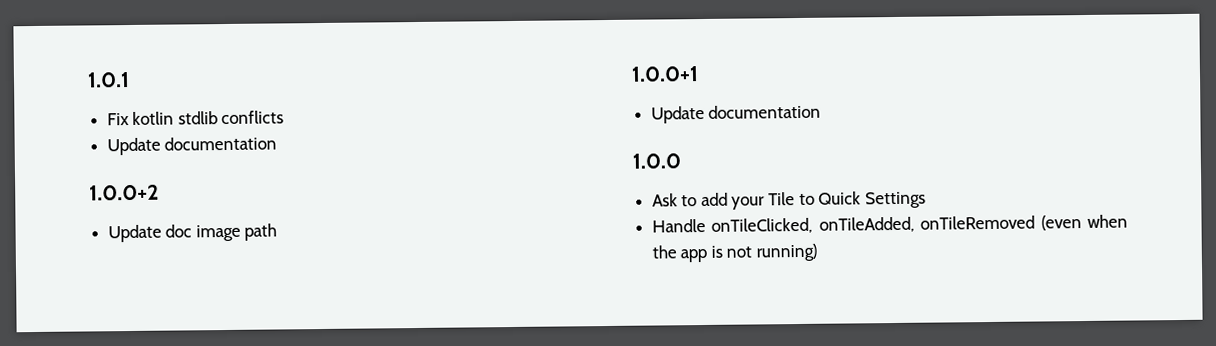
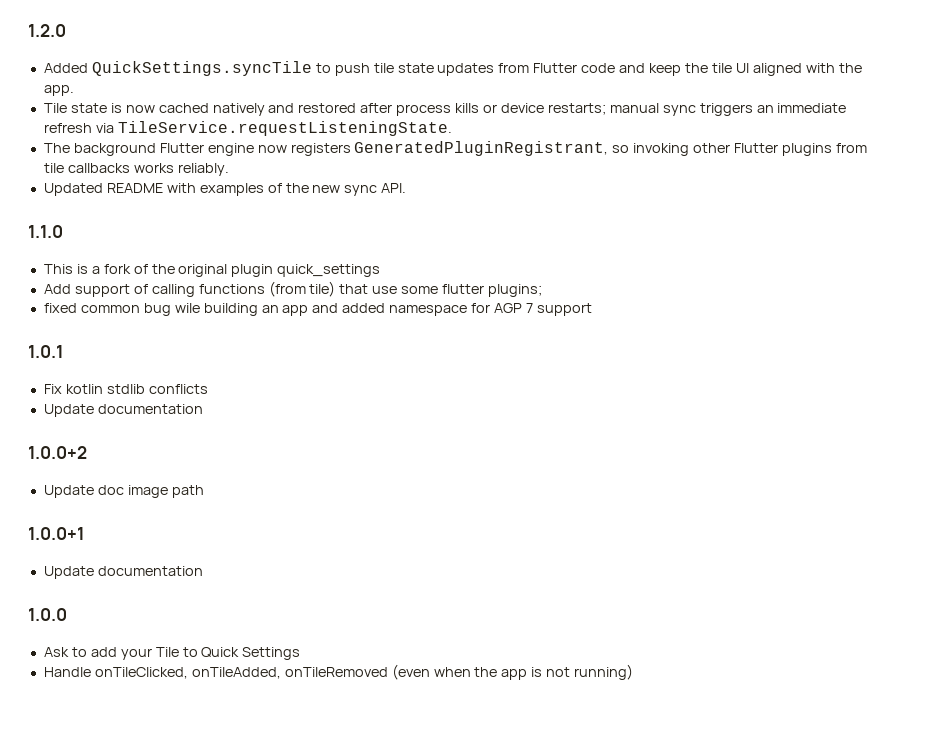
+ 1.2.0
+ Added QuickSettings.syncTile to push tile state updates from Flutter code and keep the tile UI aligned with the app.
+ Tile state is now cached natively and restored after process kills or device restarts; manual sync triggers an immediate refresh via TileService.requestListeningState.
+ The background Flutter engine now registers GeneratedPluginRegistrant, so invoking other Flutter plugins from tile callbacks works reliably.
+ Updated README with examples of the new sync API.
+ 1.1.0
+ This is a fork of the original plugin quick_settings
+ Add support of calling functions (from tile) that use some flutter plugins;
+ fixed common bug wile building an app and added namespace for AGP 7 support

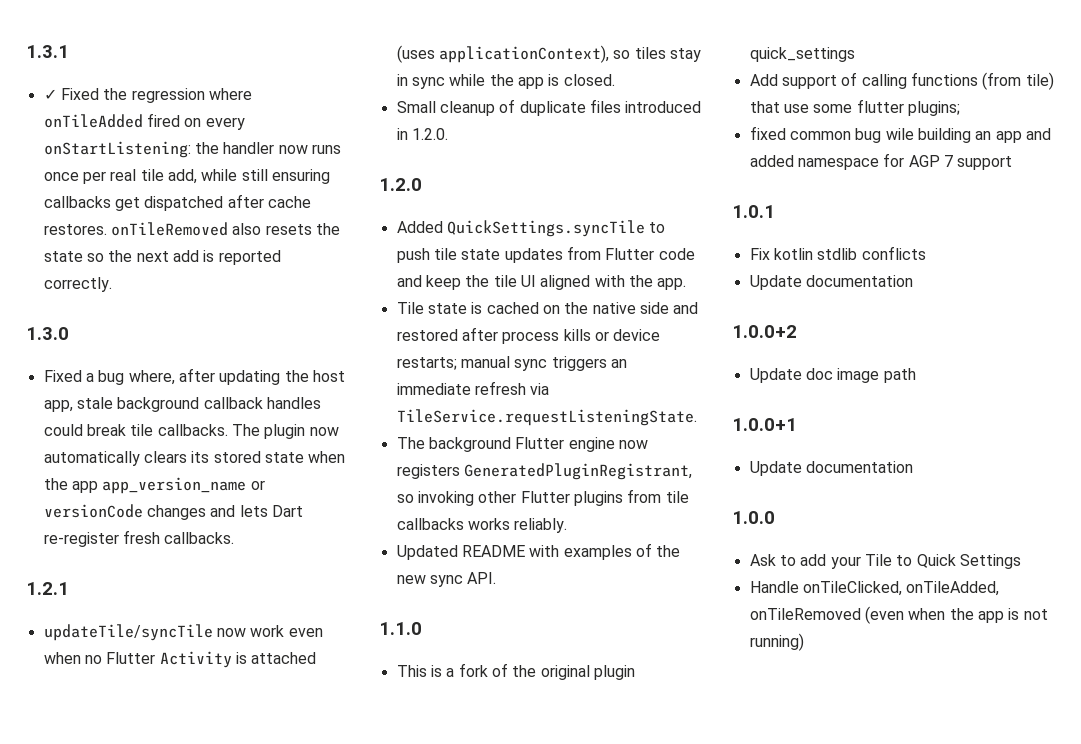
+ 1.3.1
+ ✓ Fixed the regression where onTileAdded fired on every onStartListening: the handler now runs once per real tile add, while still ensuring callbacks get dispatched after cache restores. onTileRemoved also resets the state so the next add is reported correctly.
+ 1.3.0
+ Fixed a bug where, after updating the host app, stale background callback handles could break tile callbacks. The plugin now automatically clears its stored state when the app app_version_name or versionCode changes and lets Dart re‑register fresh callbacks.
+ 1.2.1
+ updateTile/syncTile now work even when no Flutter Activity is attached (uses applicationContext), so tiles stay in sync while the app is closed.
+ Small cleanup of duplicate files introduced in 1.2.0.
- Tile state is now cached natively and restored after process kills or device restarts; manual sync triggers an immediate refresh via TileService.requestListeningState.
+ Tile state is cached on the native side and restored after process kills or device restarts; manual sync triggers an immediate refresh via TileService.requestListeningState.

